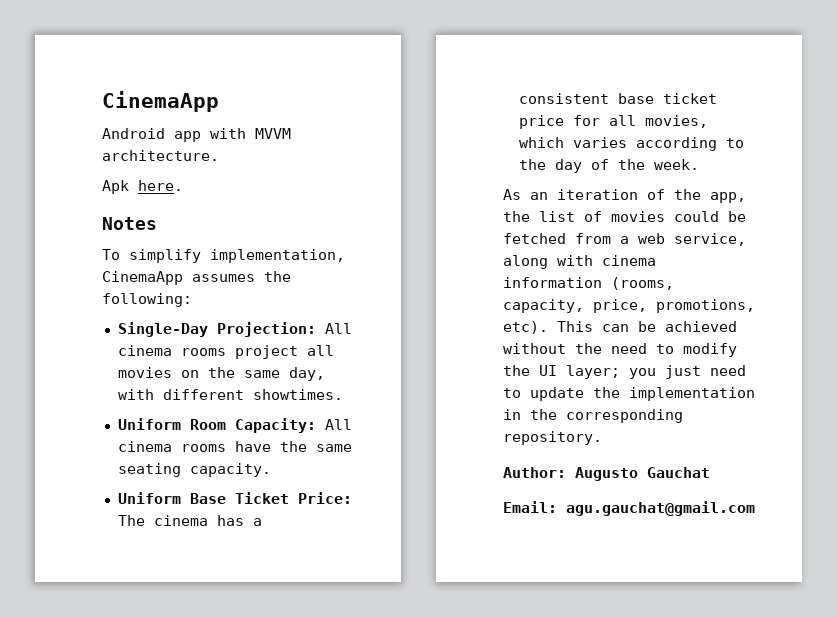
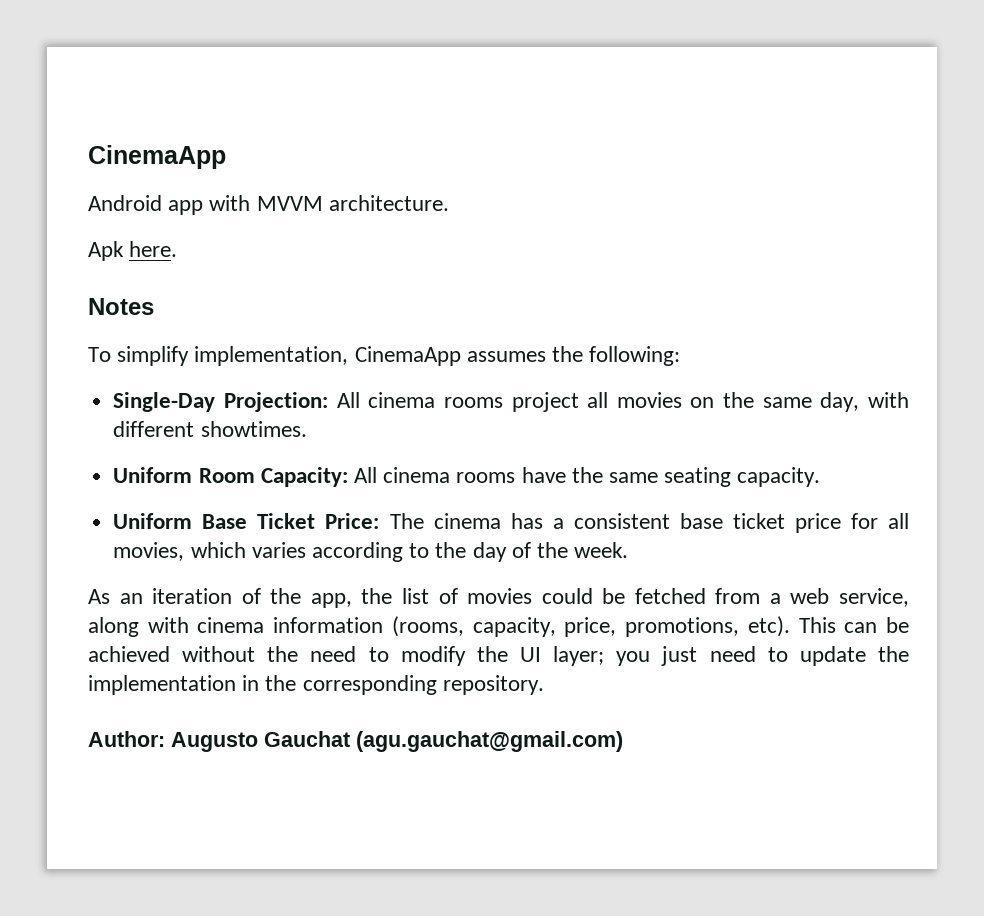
- Author: Augusto Gauchat
- Email: agu.gauchat@gmail.com
+ Author: Augusto Gauchat (agu.gauchat@gmail.com)

